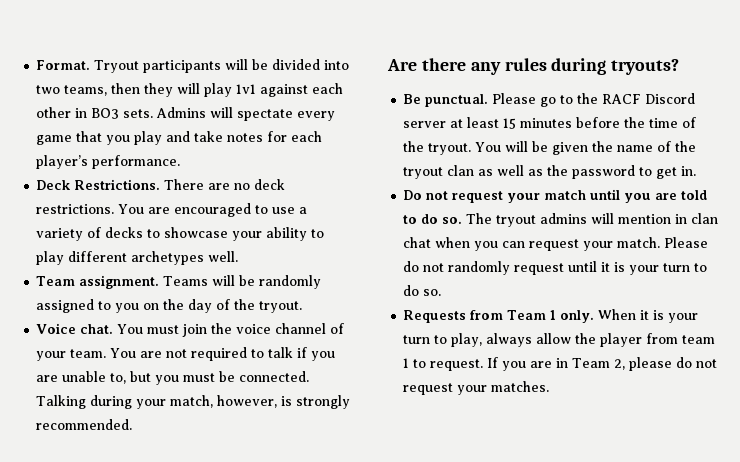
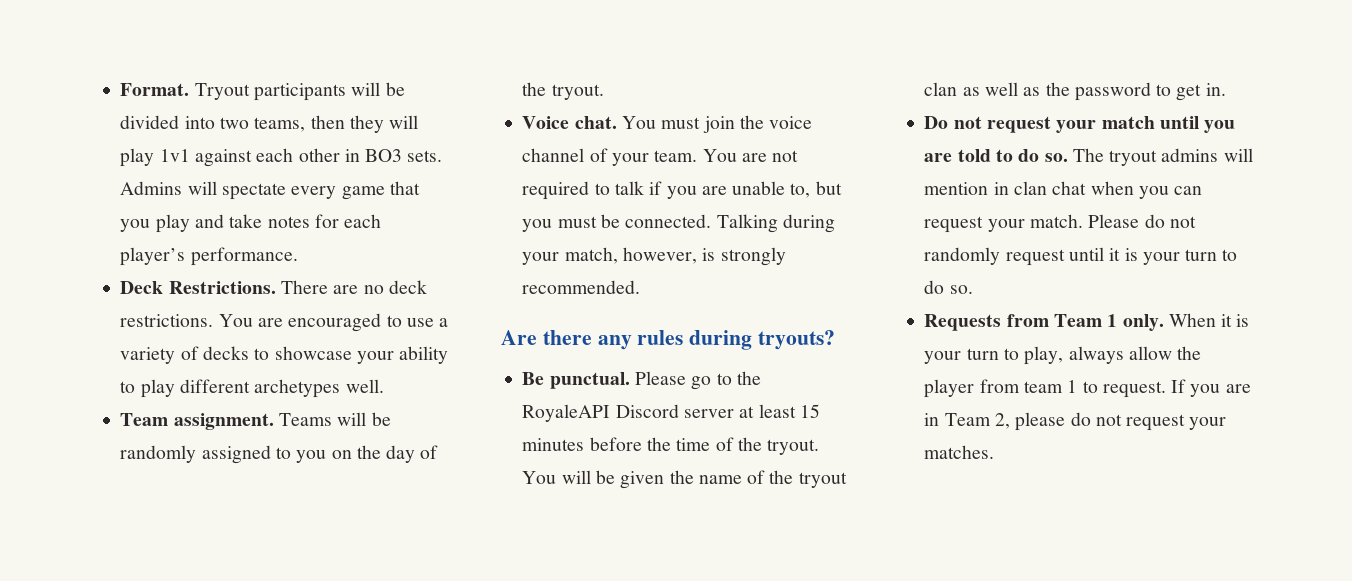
- Please go to the RACF Discord server at least 15 minutes before the time of the tryout.
+ Please go to the RoyaleAPI Discord server at least 15 minutes before the time of the tryout.

